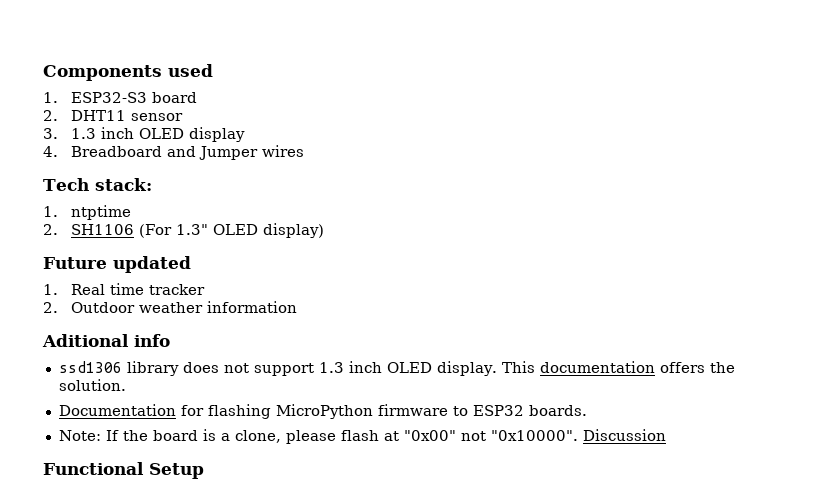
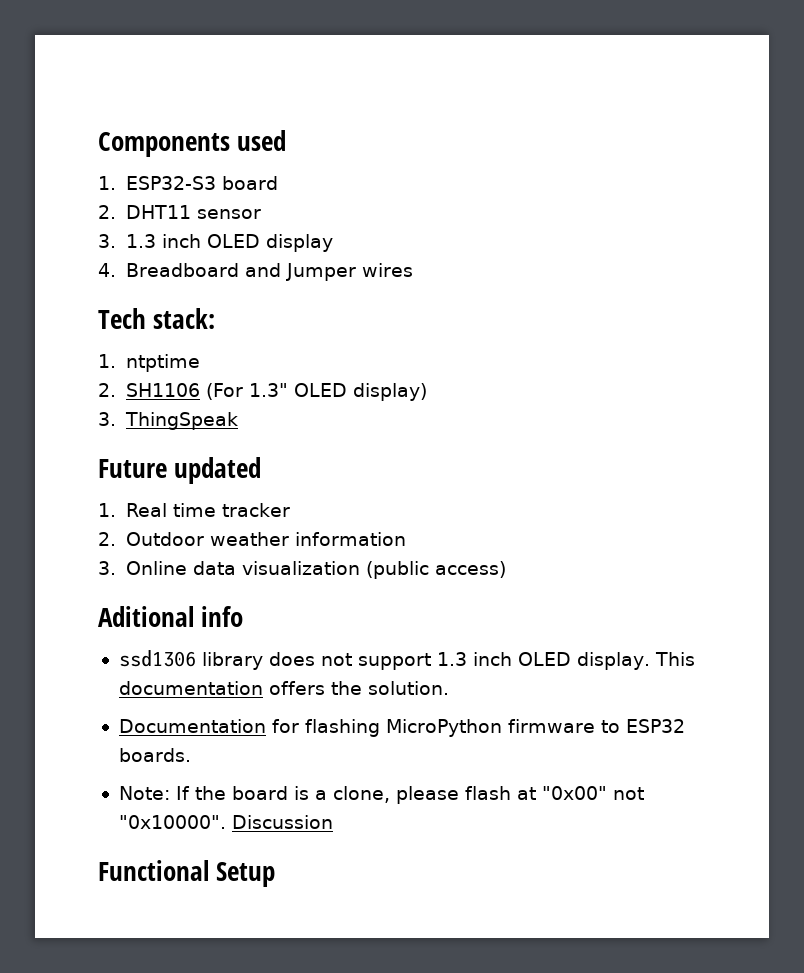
+ 3. ThingSpeak
+ 3. Online data visualization (public access)

